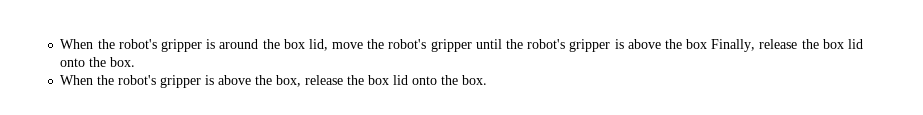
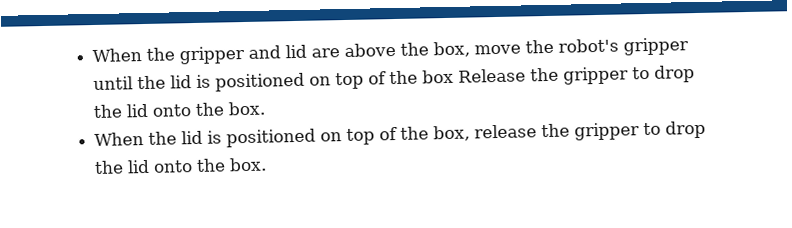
- When the robot's gripper is around the box lid, move the robot's gripper until the robot's gripper is above the box Finally, release the box lid onto the box.
+ When the gripper and lid are above the box, move the robot's gripper until the lid is positioned on top of the box Release the gripper to drop the lid onto the box.
- When the robot's gripper is above the box, release the box lid onto the box.
+ When the lid is positioned on top of the box, release the gripper to drop the lid onto the box.

